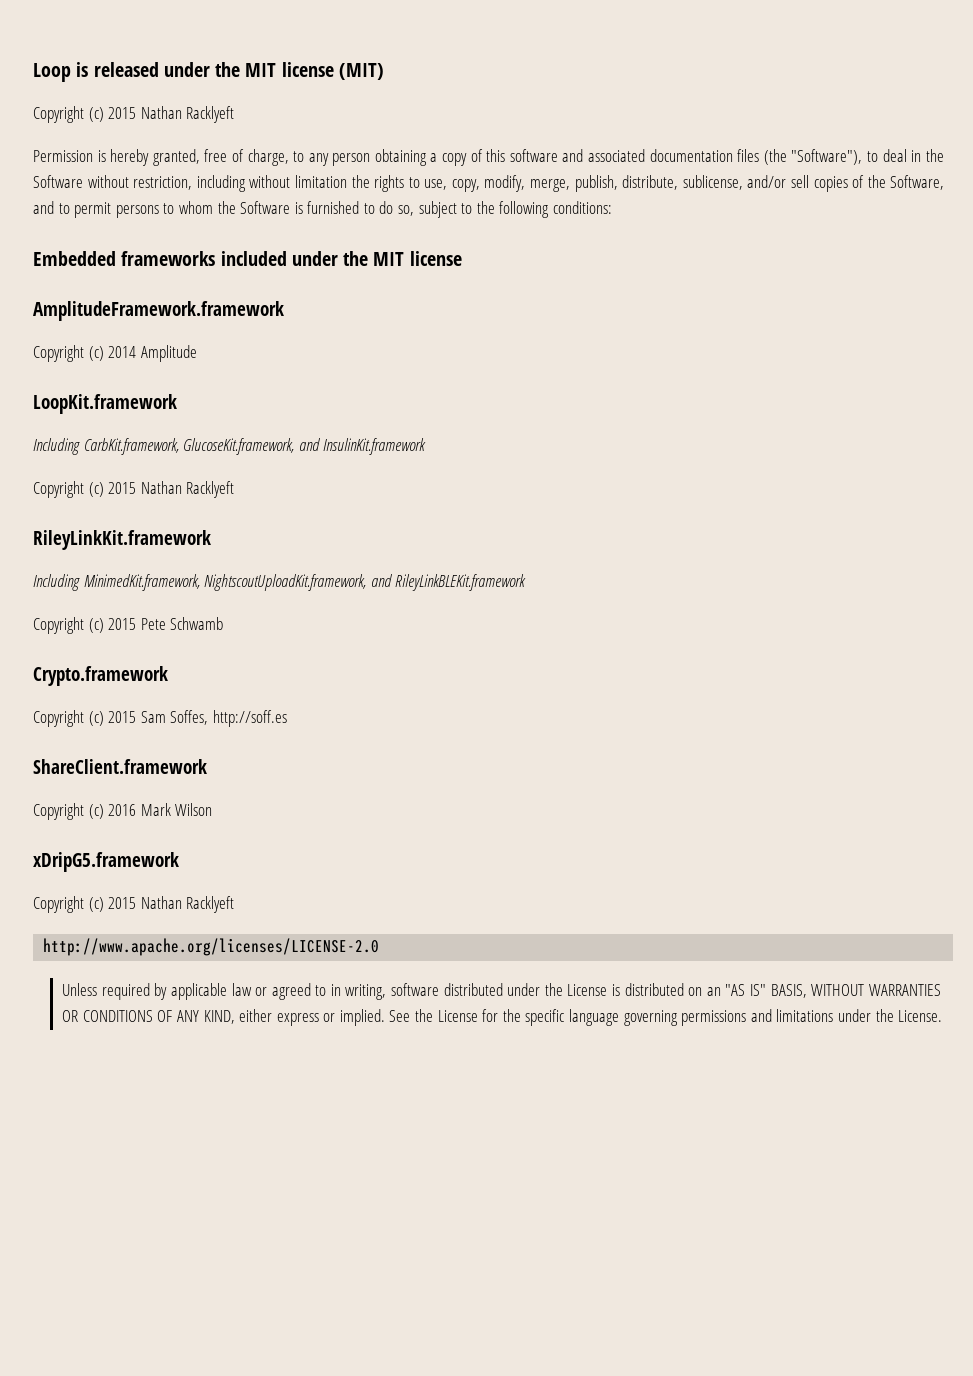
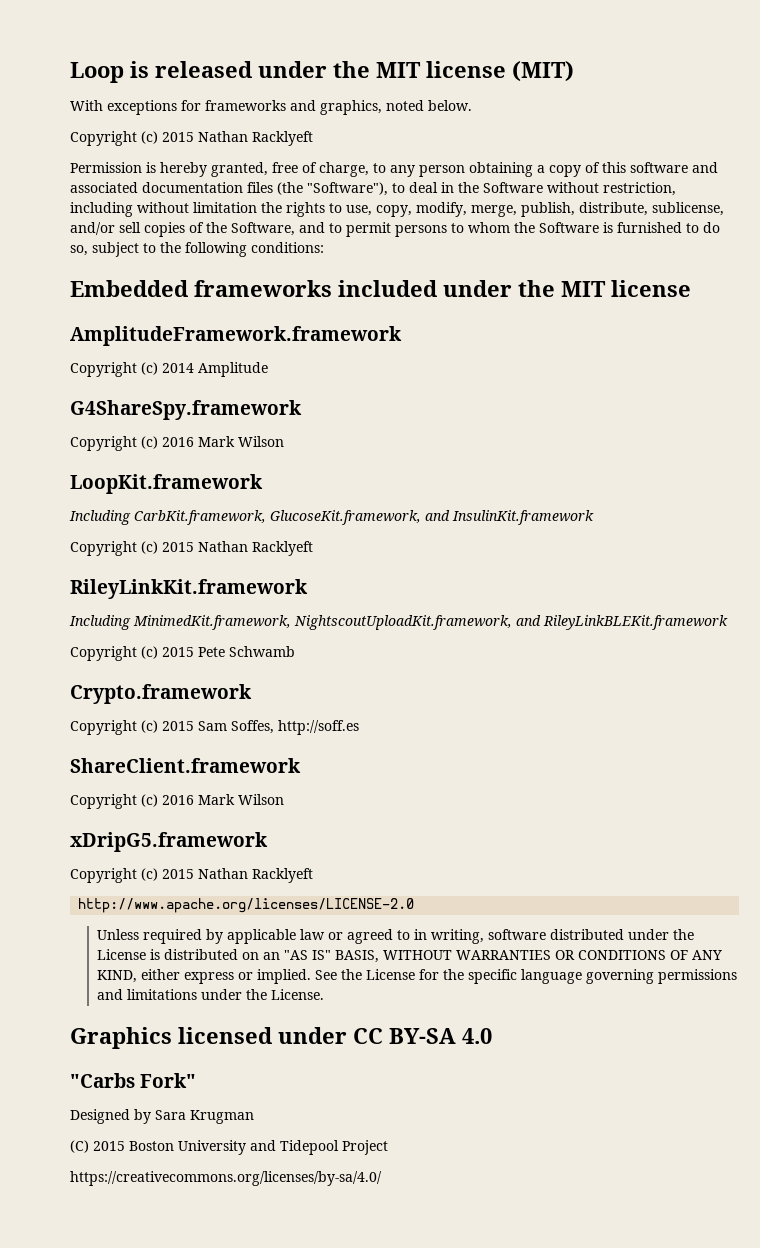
+ With exceptions for frameworks and graphics, noted below.
+ G4ShareSpy.framework
+ Copyright (c) 2016 Mark Wilson
+ Graphics licensed under CC BY-SA 4.0
+ "Carbs Fork"
+ Designed by Sara Krugman
+ (C) 2015 Boston University and Tidepool Project
+ https://creativecommons.org/licenses/by-sa/4.0/

